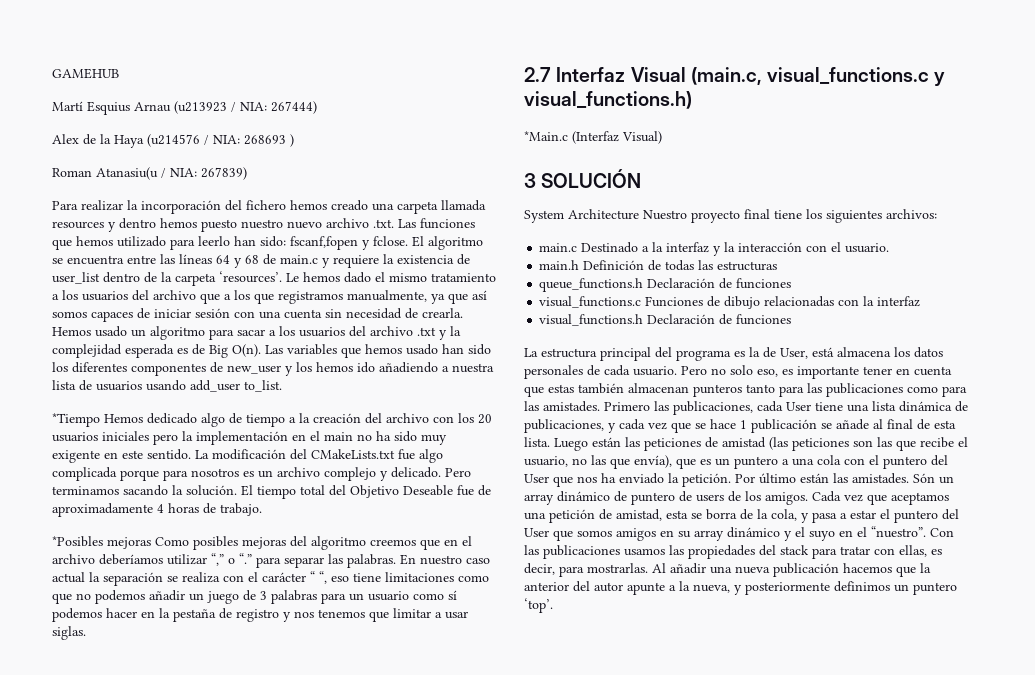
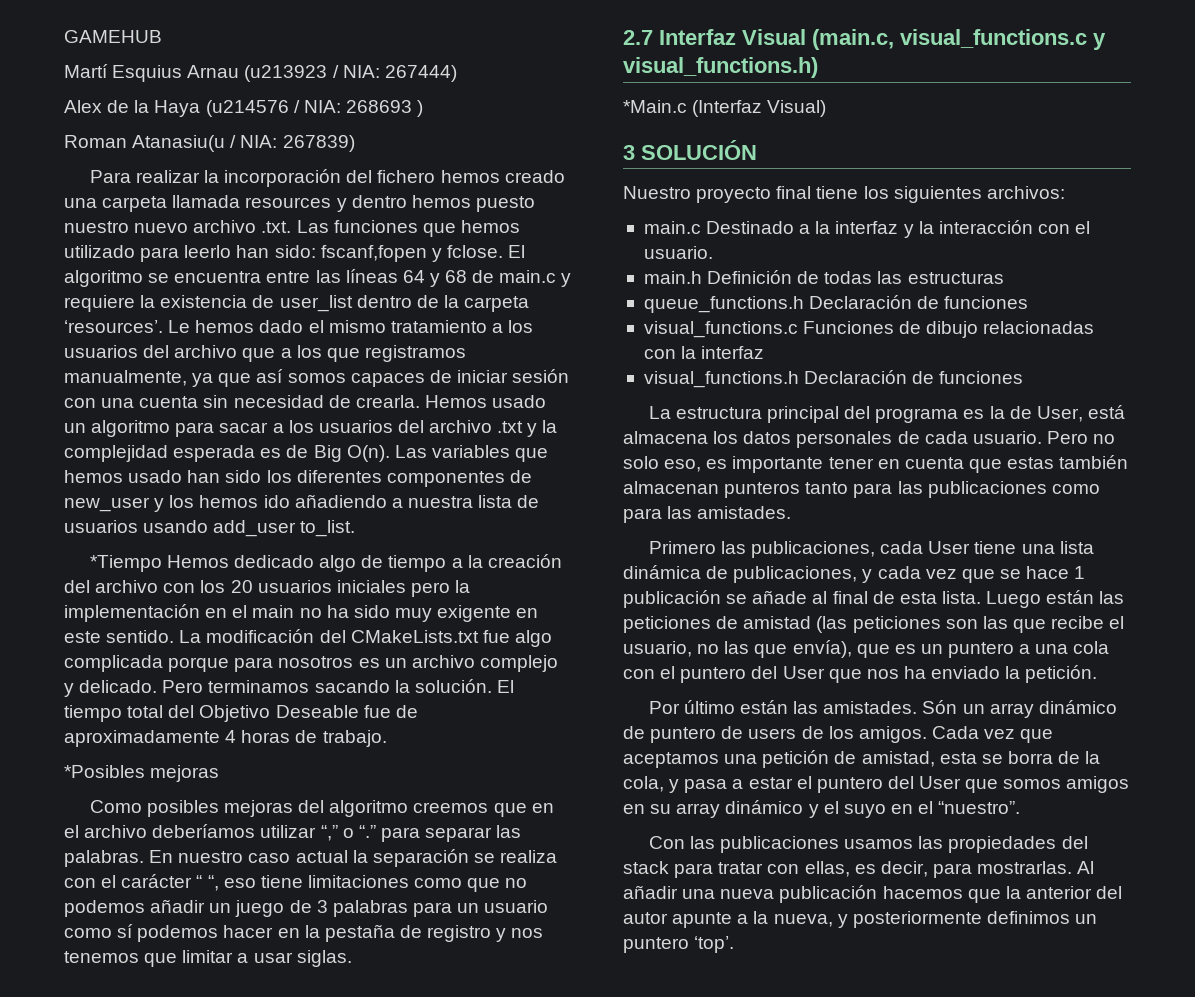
- *Posibles mejoras Como posibles mejoras del algoritmo creemos que en el archivo deberíamos utilizar “,” o “.” para separar las palabras.
+ *Posibles mejoras
+ Como posibles mejoras del algoritmo creemos que en el archivo deberíamos utilizar “,” o “.” para separar las palabras.
- System Architecture Nuestro proyecto final tiene los siguientes archivos:
+ Nuestro proyecto final tiene los siguientes archivos:
- Pero no solo eso, es importante tener en cuenta que estas también almacenan punteros tanto para las publicaciones como para las amistades. Primero las publicaciones, cada User tiene una lista dinámica de publicaciones, y cada vez que se hace 1 publicación se añade al final de esta lista.
+ Pero no solo eso, es importante tener en cuenta que estas también almacenan punteros tanto para las publicaciones como para las amistades.
+ Primero las publicaciones, cada User tiene una lista dinámica de publicaciones, y cada vez que se hace 1 publicación se añade al final de esta lista.
- Luego están las peticiones de amistad (las peticiones son las que recibe el usuario, no las que envía), que es un puntero a una cola con el puntero del User que nos ha enviado la petición. Por último están las amistades.
+ Luego están las peticiones de amistad (las peticiones son las que recibe el usuario, no las que envía), que es un puntero a una cola con el puntero del User que nos ha enviado la petición.
+ Por último están las amistades.
- Cada vez que aceptamos una petición de amistad, esta se borra de la cola, y pasa a estar el puntero del User que somos amigos en su array dinámico y el suyo en el “nuestro”. Con las publicaciones usamos las propiedades del stack para tratar con ellas, es decir, para mostrarlas.
+ Cada vez que aceptamos una petición de amistad, esta se borra de la cola, y pasa a estar el puntero del User que somos amigos en su array dinámico y el suyo en el “nuestro”.
+ Con las publicaciones usamos las propiedades del stack para tratar con ellas, es decir, para mostrarlas.

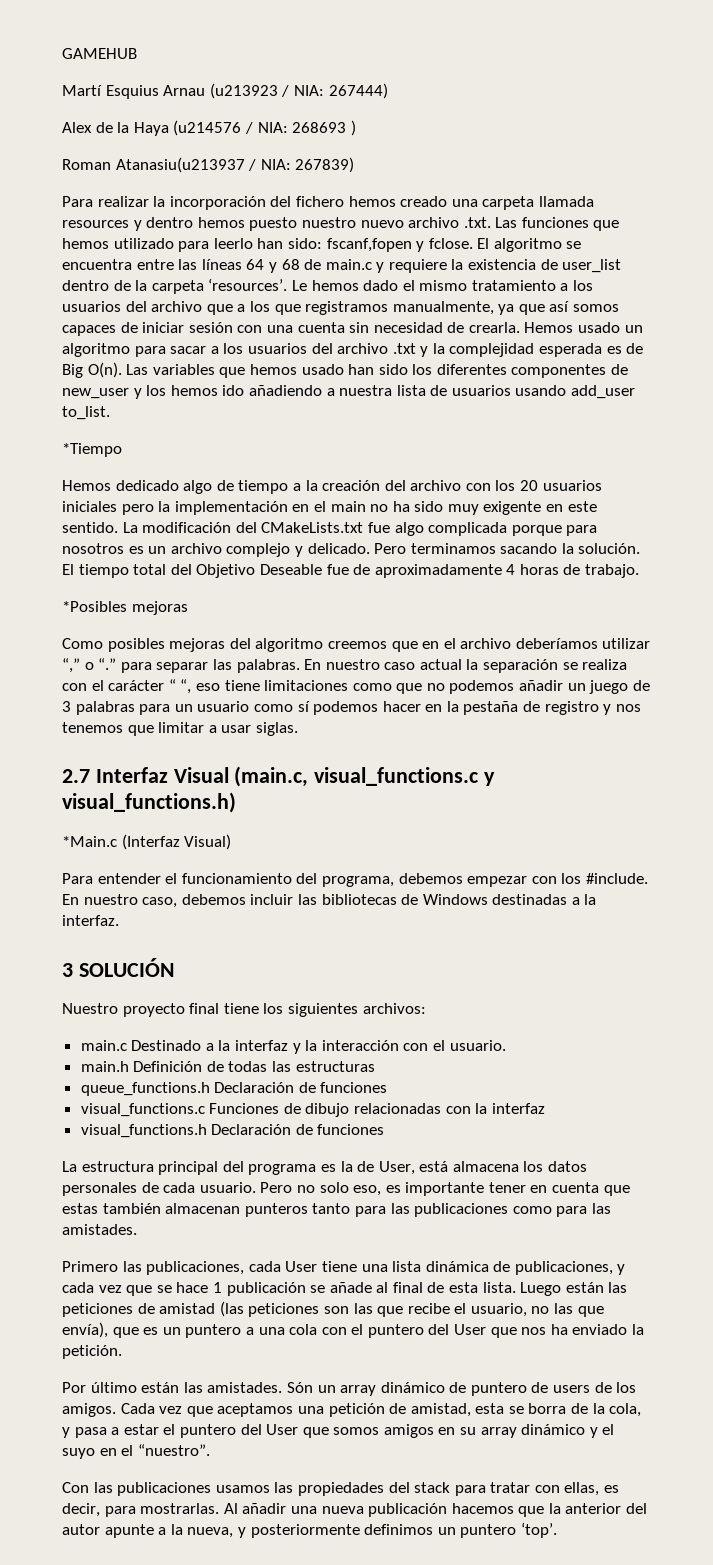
- Roman Atanasiu(u / NIA: 267839)
+ Roman Atanasiu(u213937 / NIA: 267839)
- *Tiempo Hemos dedicado algo de tiempo a la creación del archivo con los 20 usuarios iniciales pero la implementación en el main no ha sido muy exigente en este sentido.
+ *Tiempo
+ Hemos dedicado algo de tiempo a la creación del archivo con los 20 usuarios iniciales pero la implementación en el main no ha sido muy exigente en este sentido.
+ Para entender el funcionamiento del programa, debemos empezar con los #include. En nuestro caso, debemos incluir las bibliotecas de Windows destinadas a la interfaz.

